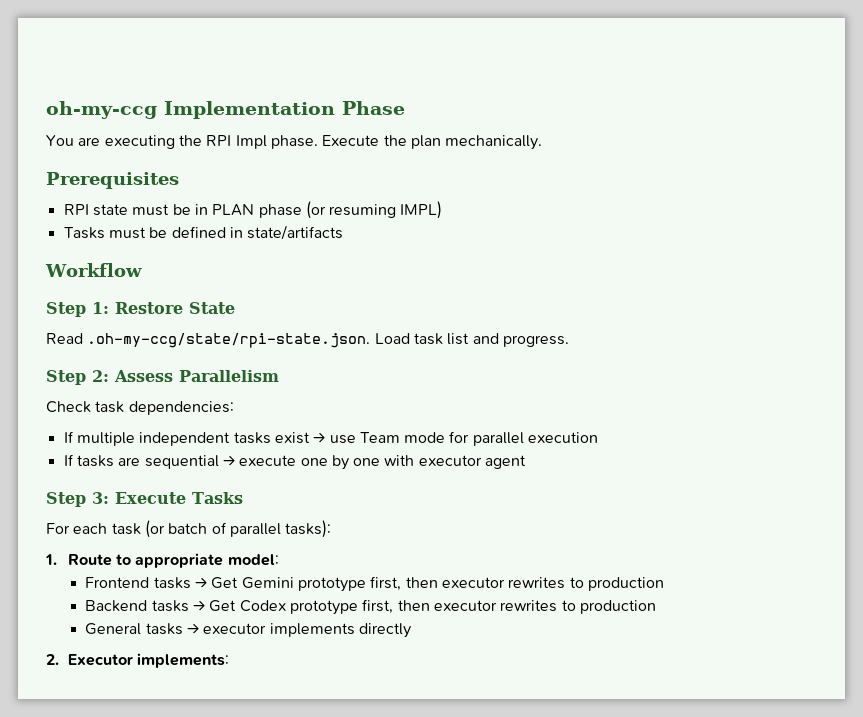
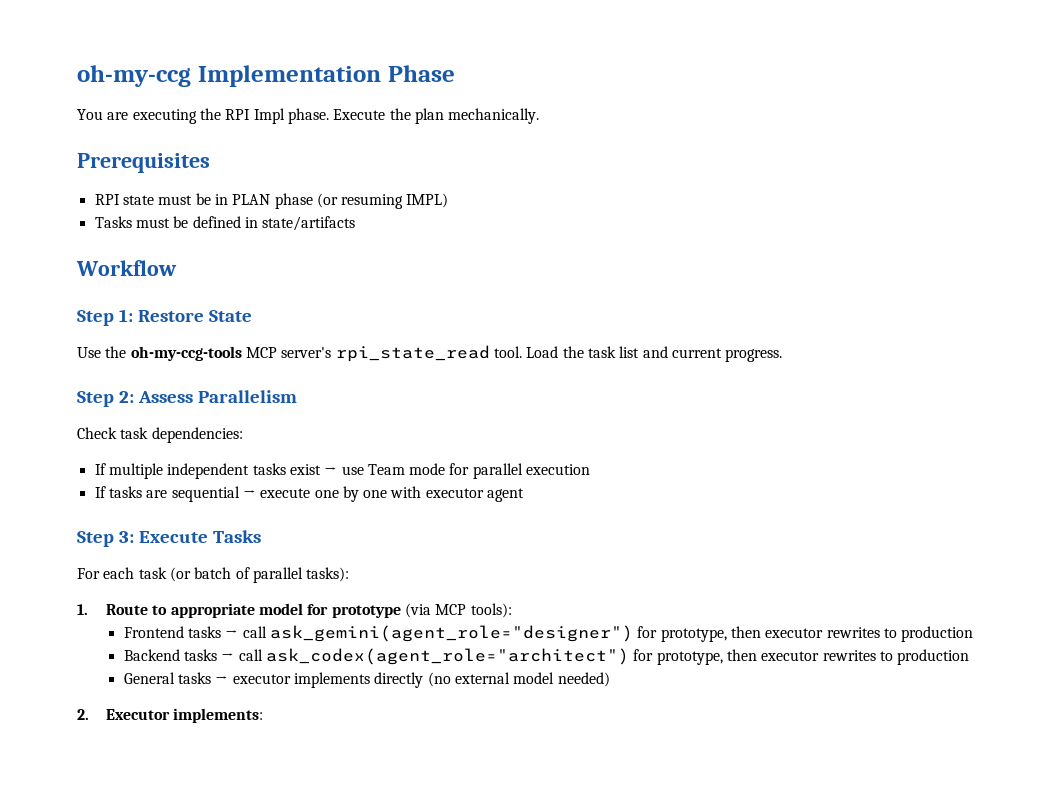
- Read .oh-my-ccg/state/rpi-state.json. Load task list and progress.
+ Use the oh-my-ccg-tools MCP server's rpi_state_read tool. Load the task list and current progress.
- 1. Route to appropriate model:
+ 1. Route to appropriate model for prototype (via MCP tools):
- Frontend tasks → Get Gemini prototype first, then executor rewrites to production
+ Frontend tasks → call ask_gemini(agent_role="designer") for prototype, then executor rewrites to production
- Backend tasks → Get Codex prototype first, then executor rewrites to production
+ Backend tasks → call ask_codex(agent_role="architect") for prototype, then executor rewrites to production
- General tasks → executor implements directly
+ General tasks → executor implements directly (no external model needed)

